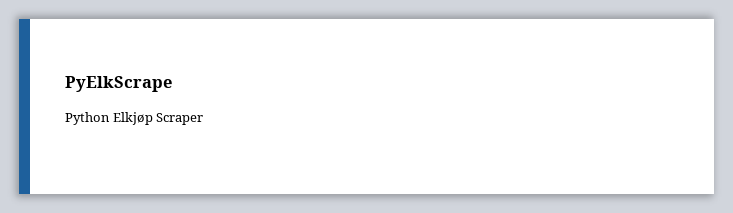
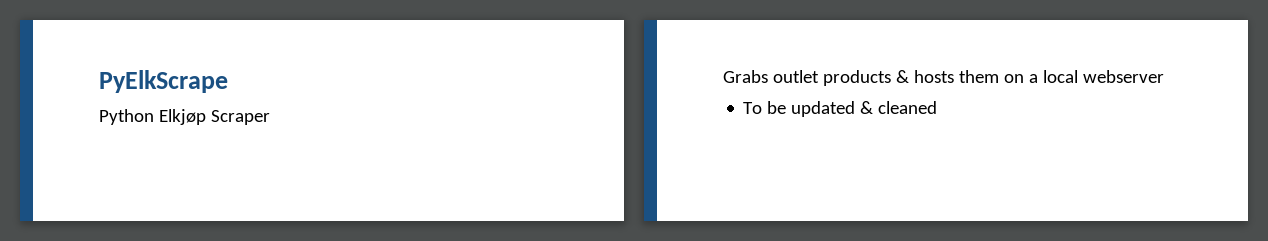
+ Grabs outlet products & hosts them on a local webserver
+ To be updated & cleaned

